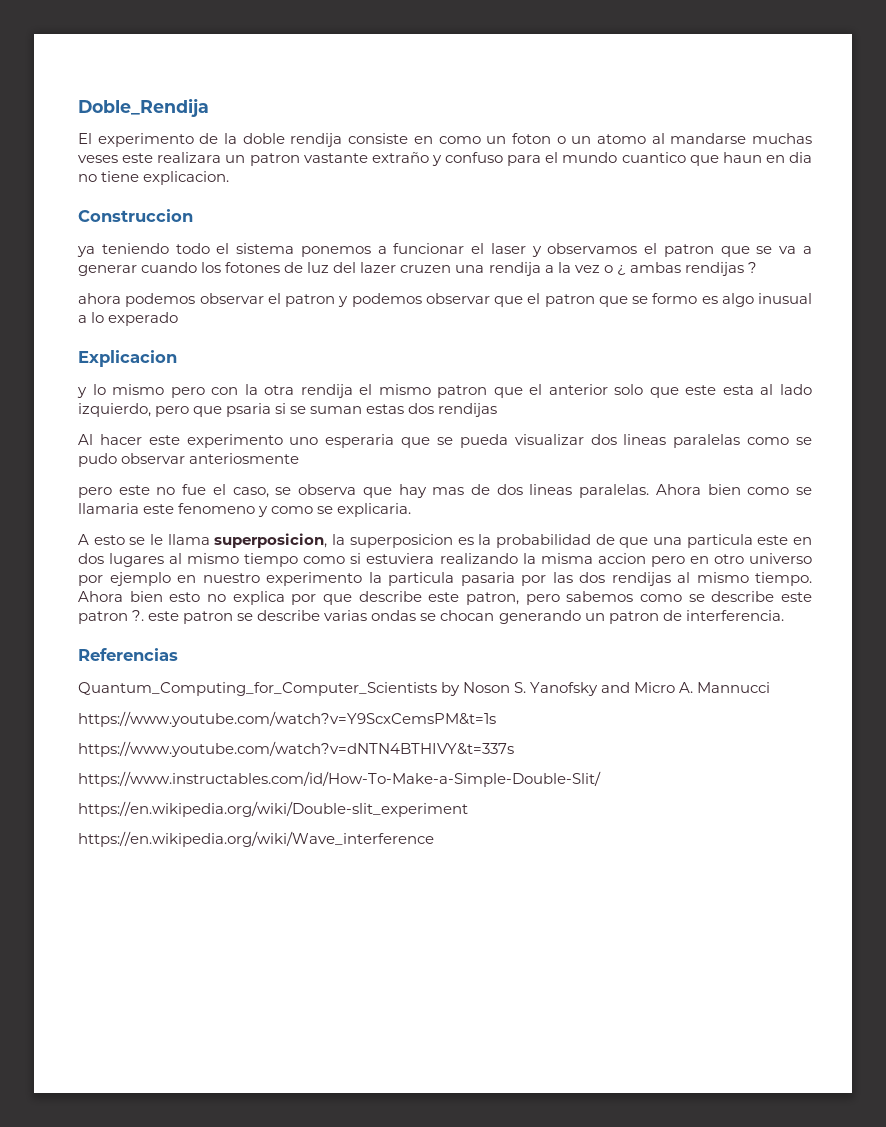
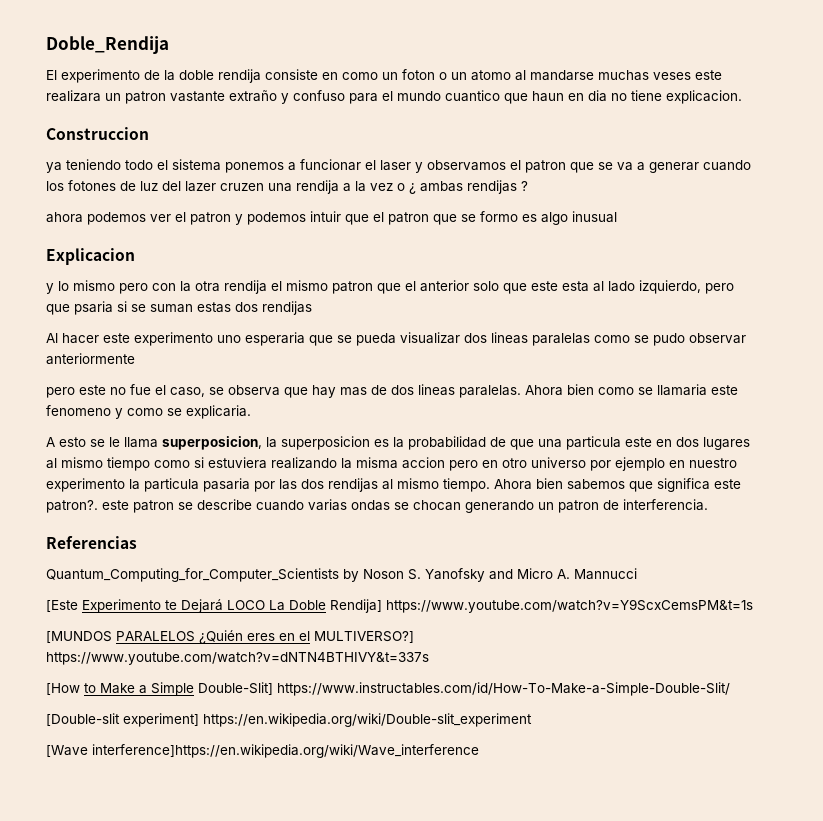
- ahora podemos observar el patron y podemos observar que el patron que se formo es algo inusual a lo experado
+ ahora podemos ver el patron y podemos intuir que el patron que se formo es algo inusual
- Al hacer este experimento uno esperaria que se pueda visualizar dos lineas paralelas como se pudo observar anteriosmente
+ Al hacer este experimento uno esperaria que se pueda visualizar dos lineas paralelas como se pudo observar anteriormente
- Ahora bien esto no explica por que describe este patron, pero sabemos como se describe este patron ?. este patron se describe varias ondas se chocan generando un patron de interferencia.
+ Ahora bien sabemos que significa este patron?. este patron se describe cuando varias ondas se chocan generando un patron de interferencia.
- https://www.youtube.com/watch?v=Y9ScxCemsPM&t=1s
- https://www.youtube.com/watch?v=dNTN4BTHIVY&t=337s
- https://www.instructables.com/id/How-To-Make-a-Simple-Double-Slit/
+ [Este Experimento te Dejará LOCO La Doble Rendija] https://www.youtube.com/watch?v=Y9ScxCemsPM&t=1s
+ [MUNDOS PARALELOS ¿Quién eres en el MULTIVERSO?] https://www.youtube.com/watch?v=dNTN4BTHIVY&t=337s
+ [How to Make a Simple Double-Slit] https://www.instructables.com/id/How-To-Make-a-Simple-Double-Slit/
- https://en.wikipedia.org/wiki/Double-slit_experiment
+ [Double-slit experiment] https://en.wikipedia.org/wiki/Double-slit_experiment
- https://en.wikipedia.org/wiki/Wave_interference
+ [Wave interference]https://en.wikipedia.org/wiki/Wave_interference

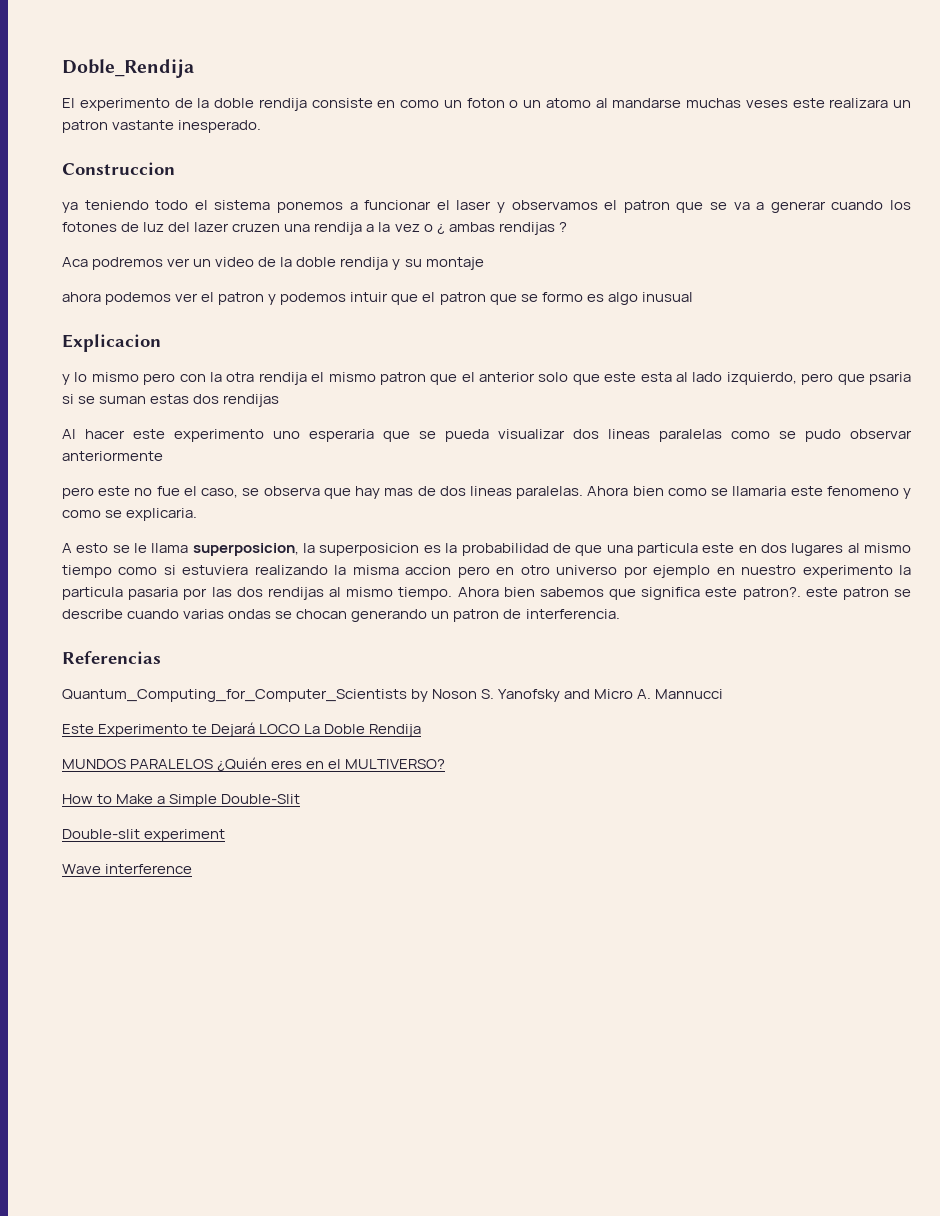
- El experimento de la doble rendija consiste en como un foton o un atomo al mandarse muchas veses este realizara un patron vastante extraño y confuso para el mundo cuantico que haun en dia no tiene explicacion.
+ El experimento de la doble rendija consiste en como un foton o un atomo al mandarse muchas veses este realizara un patron vastante inesperado.
+ Aca podremos ver un video de la doble rendija y su montaje
- [Este Experimento te Dejará LOCO La Doble Rendija] https://www.youtube.com/watch?v=Y9ScxCemsPM&t=1s
- [MUNDOS PARALELOS ¿Quién eres en el MULTIVERSO?] https://www.youtube.com/watch?v=dNTN4BTHIVY&t=337s
- [How to Make a Simple Double-Slit] https://www.instructables.com/id/How-To-Make-a-Simple-Double-Slit/
- [Double-slit experiment] https://en.wikipedia.org/wiki/Double-slit_experiment
- [Wave interference]https://en.wikipedia.org/wiki/Wave_interference
+ Este Experimento te Dejará LOCO La Doble Rendija
+ MUNDOS PARALELOS ¿Quién eres en el MULTIVERSO?
+ How to Make a Simple Double-Slit
+ Double-slit experiment
+ Wave interference

